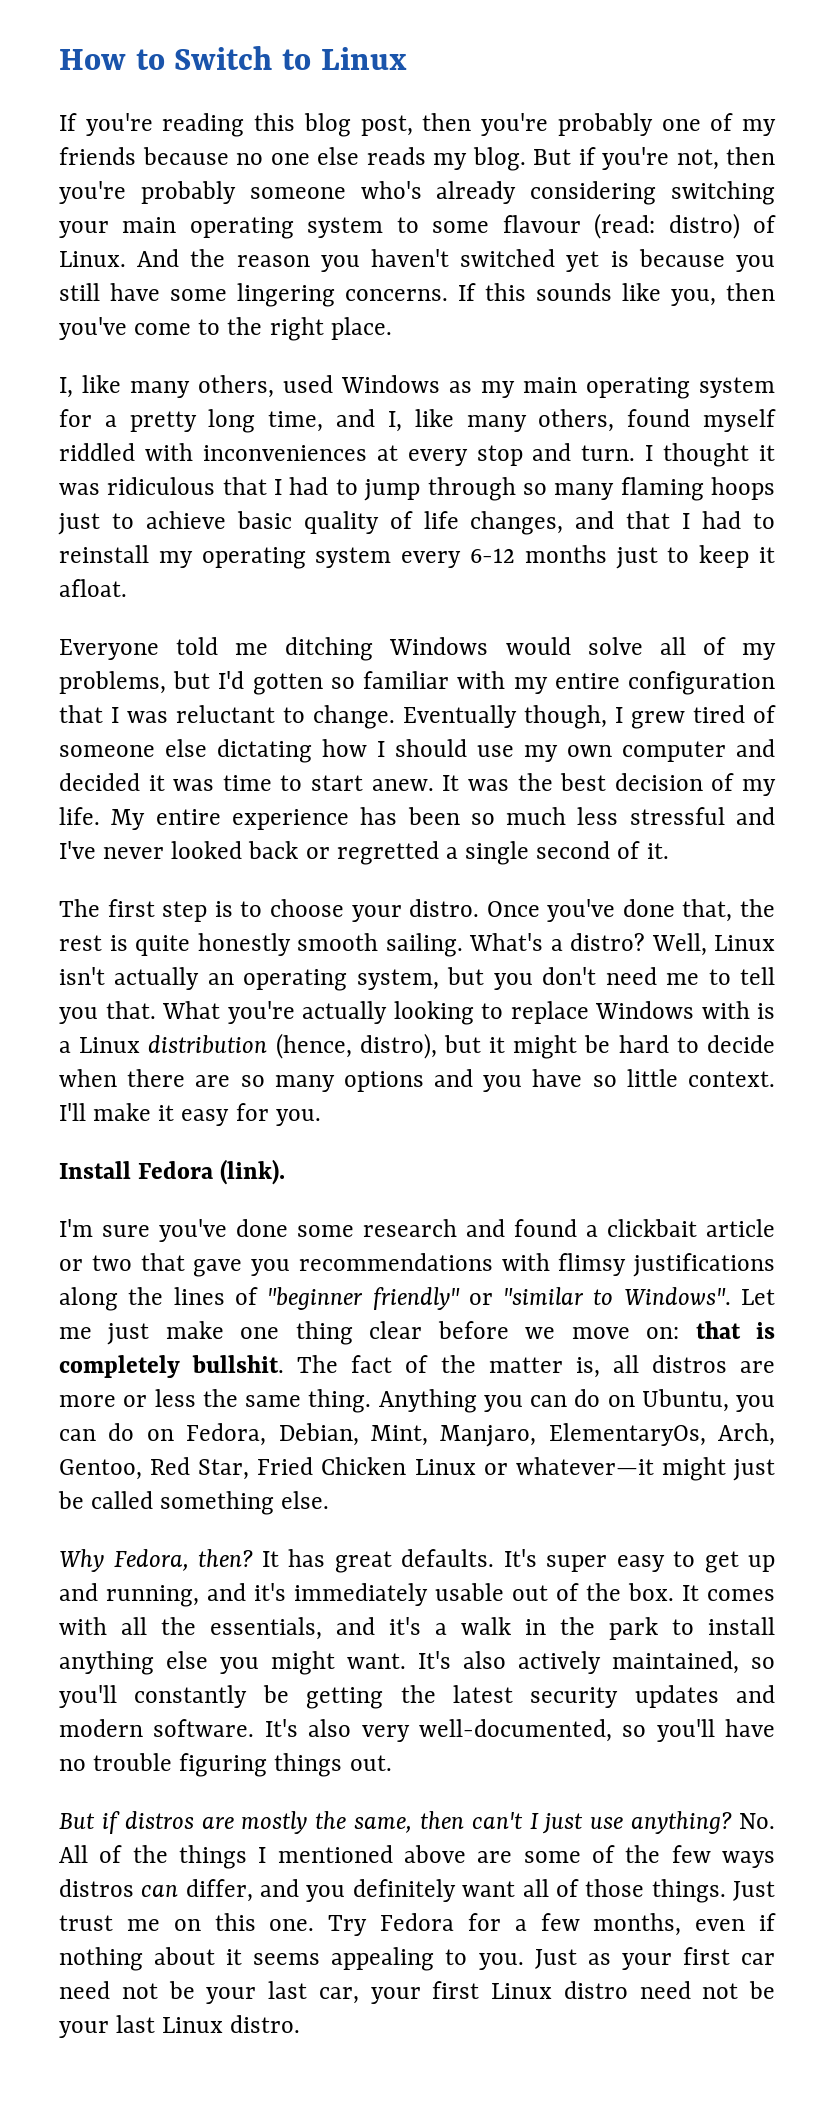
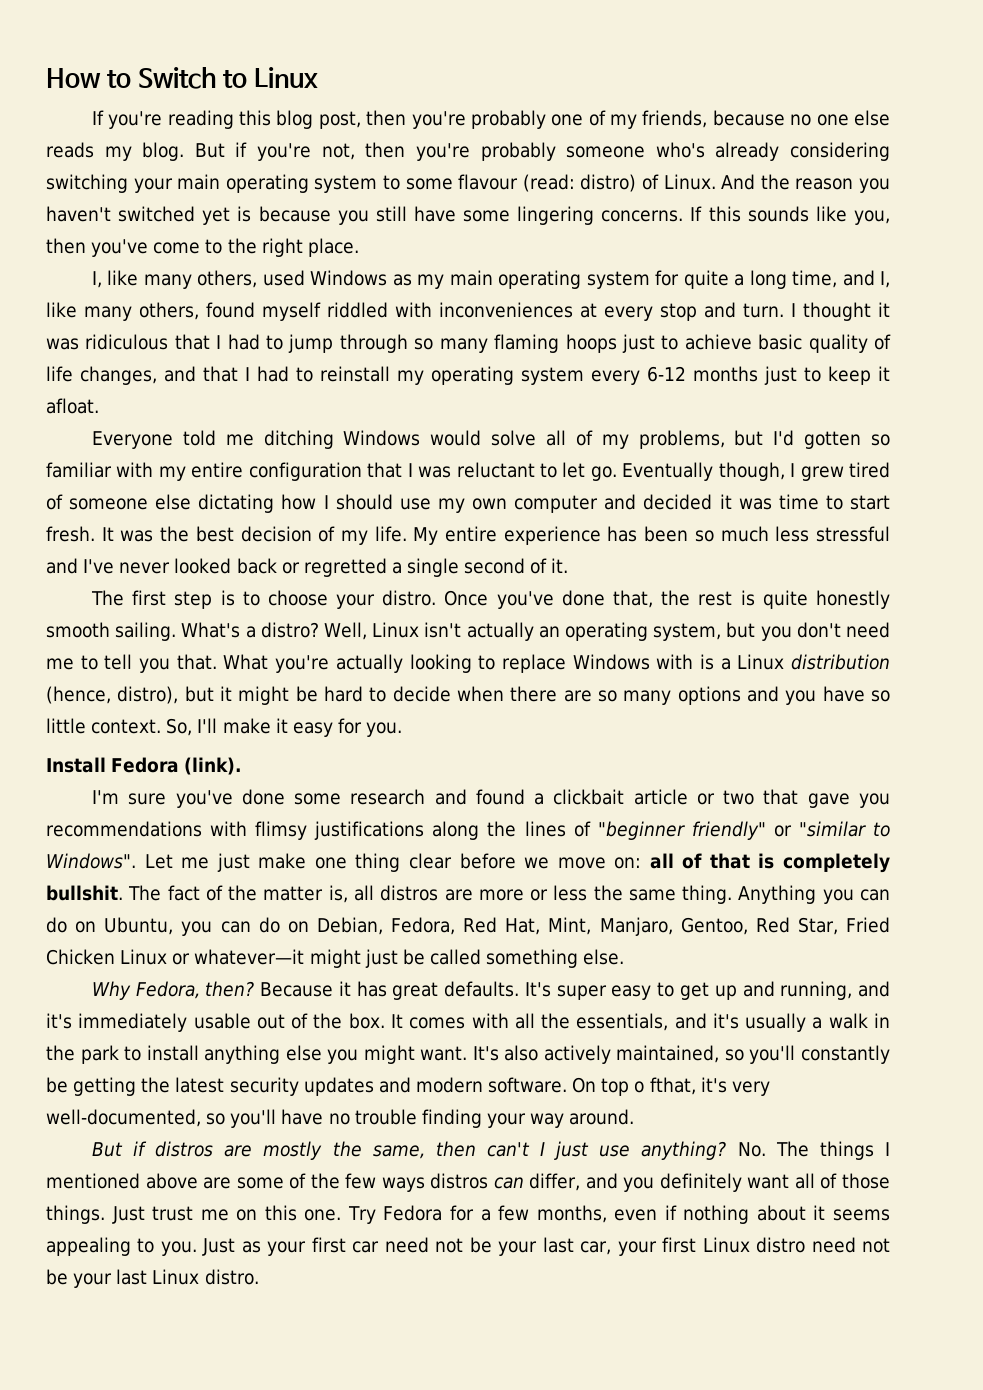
- If you're reading this blog post, then you're probably one of my friends because no one else reads my blog.
+ If you're reading this blog post, then you're probably one of my friends, because no one else reads my blog.
- I, like many others, used Windows as my main operating system for a pretty long time, and I, like many others, found myself riddled with inconveniences at every stop and turn.
+ I, like many others, used Windows as my main operating system for quite a long time, and I, like many others, found myself riddled with inconveniences at every stop and turn.
- Everyone told me ditching Windows would solve all of my problems, but I'd gotten so familiar with my entire configuration that I was reluctant to change.
+ Everyone told me ditching Windows would solve all of my problems, but I'd gotten so familiar with my entire configuration that I was reluctant to let go.
- Eventually though, I grew tired of someone else dictating how I should use my own computer and decided it was time to start anew.
+ Eventually though, I grew tired of someone else dictating how I should use my own computer and decided it was time to start fresh.
- I'll make it easy for you.
+ So, I'll make it easy for you.
- Let me just make one thing clear before we move on: that is completely bullshit.
+ Let me just make one thing clear before we move on: all of that is completely bullshit.
- Anything you can do on Ubuntu, you can do on Fedora, Debian, Mint, Manjaro, ElementaryOs, Arch, Gentoo, Red Star, Fried Chicken Linux or whatever—it might just be called something else.
+ Anything you can do on Ubuntu, you can do on Debian, Fedora, Red Hat, Mint, Manjaro, Gentoo, Red Star, Fried Chicken Linux or whatever—it might just be called something else.
- It has great defaults.
+ Because it has great defaults.
- It comes with all the essentials, and it's a walk in the park to install anything else you might want.
+ It comes with all the essentials, and it's usually a walk in the park to install anything else you might want.
- It's also very well-documented, so you'll have no trouble figuring things out.
+ On top o fthat, it's very well-documented, so you'll have no trouble finding your way around.
- No. All of the things I mentioned above are some of the few ways distros can differ, and you definitely want all of those things.
+ No. The things I mentioned above are some of the few ways distros can differ, and you definitely want all of those things.

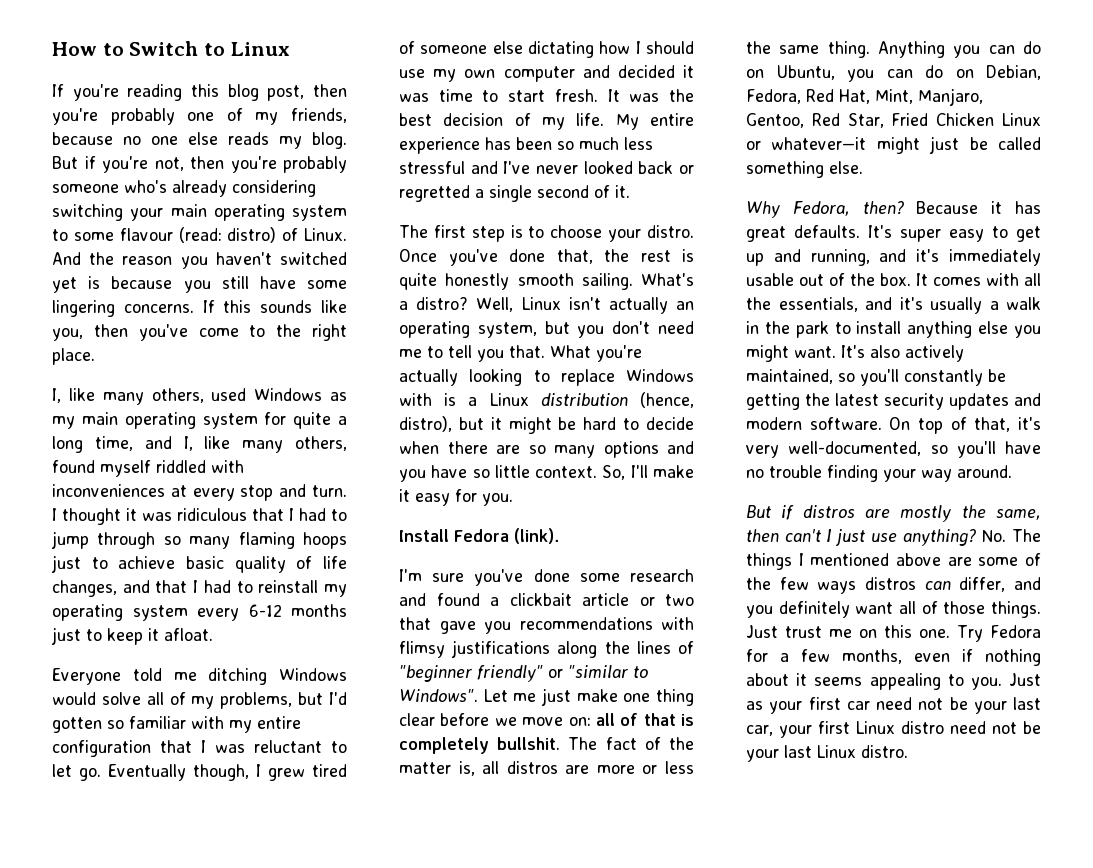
- On top o fthat, it's very well-documented, so you'll have no trouble finding your way around.
+ On top of that, it's very well-documented, so you'll have no trouble finding your way around.

